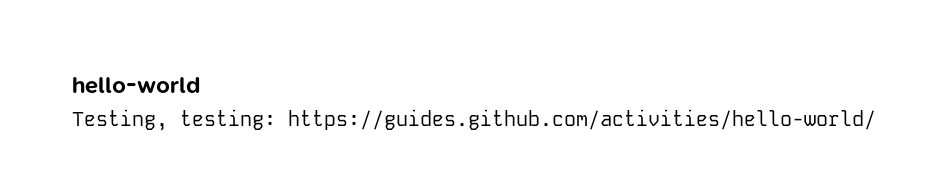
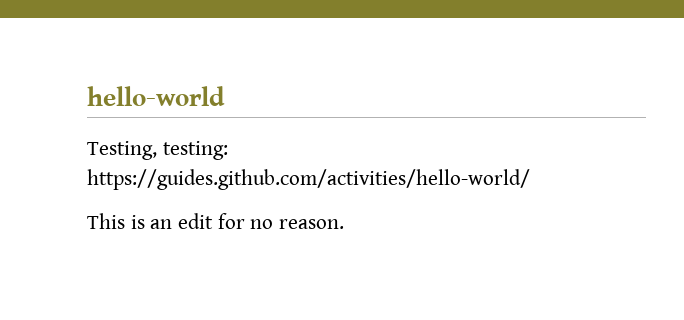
+ This is an edit for no reason.

